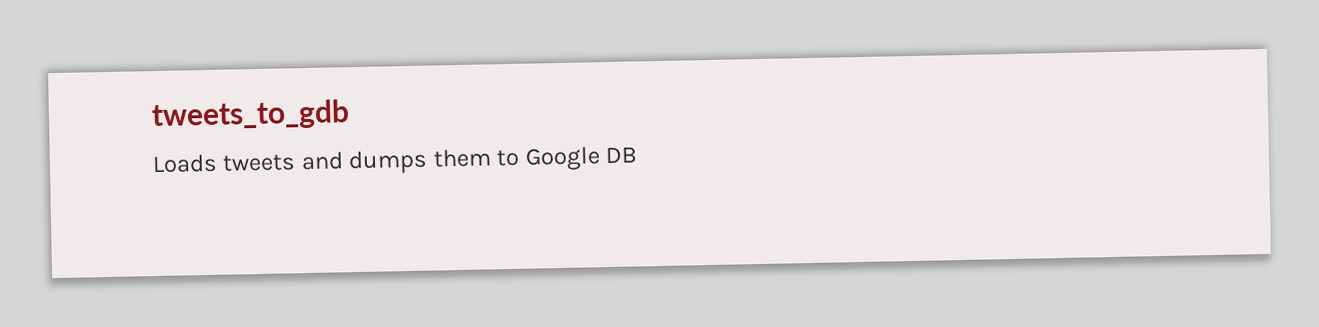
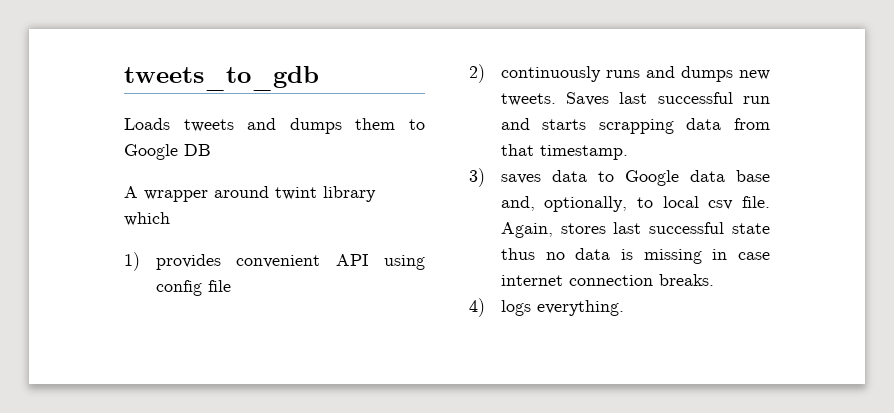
+ A wrapper around twint library which
+ 1) provides convenient API using config file
+ 2) continuously runs and dumps new tweets. Saves last successful run and starts scrapping data from that timestamp.
+ 3) saves data to Google data base and, optionally, to local csv file. Again, stores last successful state thus no data is missing in case internet connection breaks.
+ 4) logs everything.

